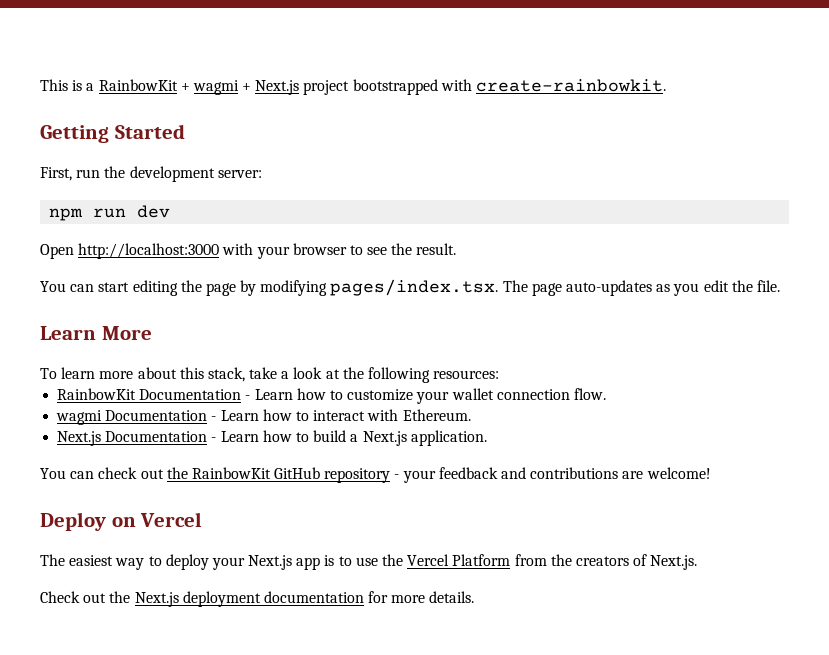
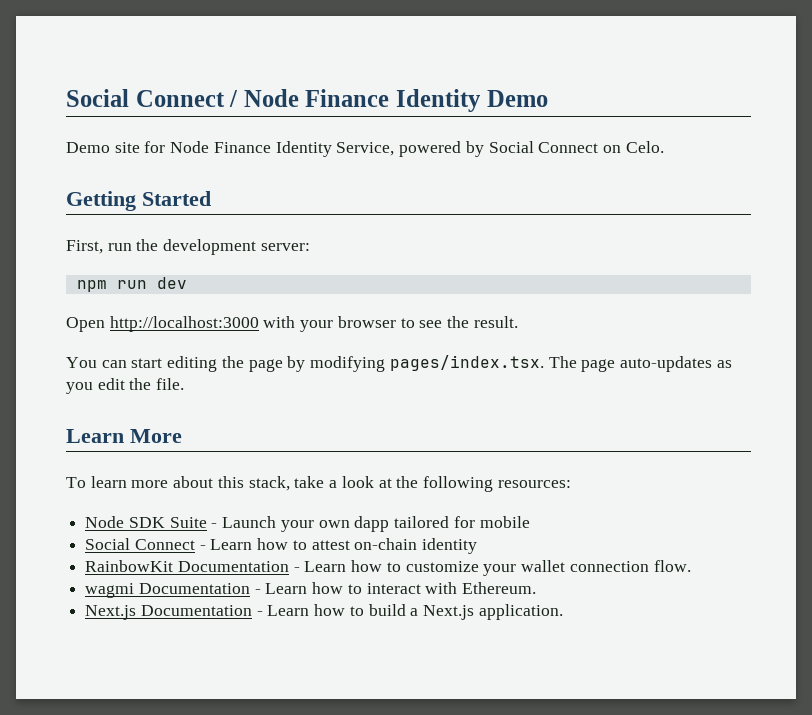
- This is a RainbowKit + wagmi + Next.js project bootstrapped with create-rainbowkit.
+ Social Connect / Node Finance Identity Demo
+ Demo site for Node Finance Identity Service, powered by Social Connect on Celo.
+ Node SDK Suite - Launch your own dapp tailored for mobile
+ Social Connect - Learn how to attest on-chain identity
- You can check out the RainbowKit GitHub repository - your feedback and contributions are welcome!
- Deploy on Vercel
- The easiest way to deploy your Next.js app is to use the Vercel Platform from the creators of Next.js.
- Check out the Next.js deployment documentation for more details.

